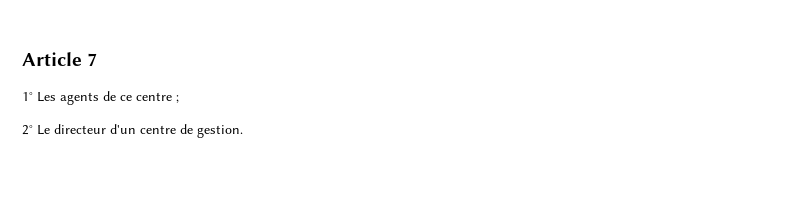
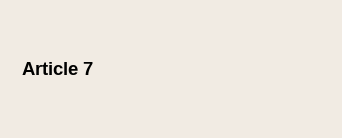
- 1° Les agents de ce centre ;
- 2° Le directeur d'un centre de gestion.

